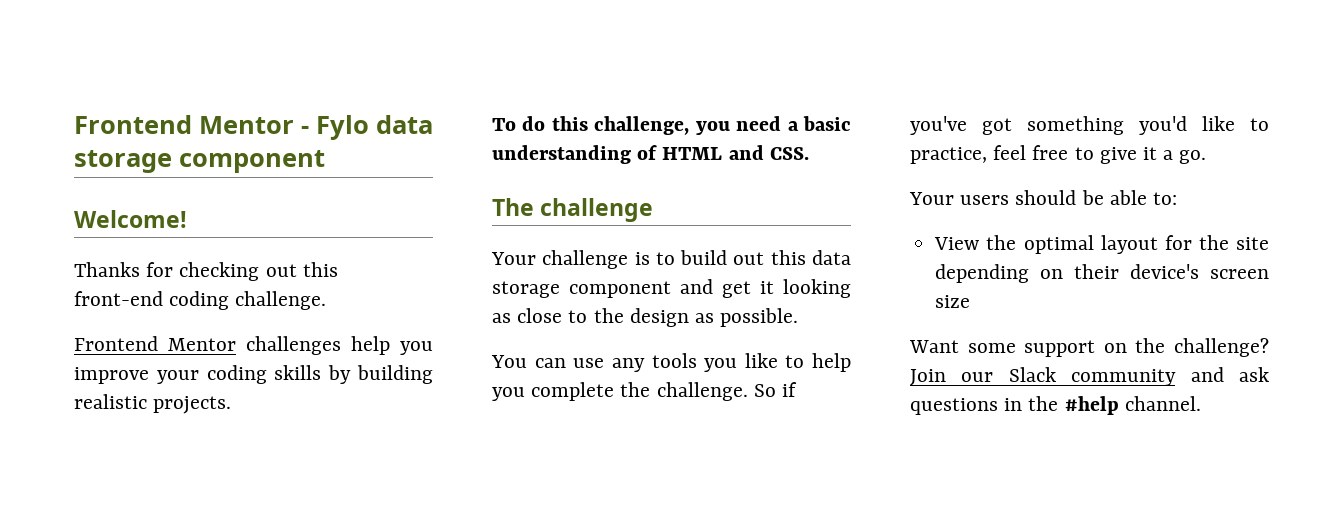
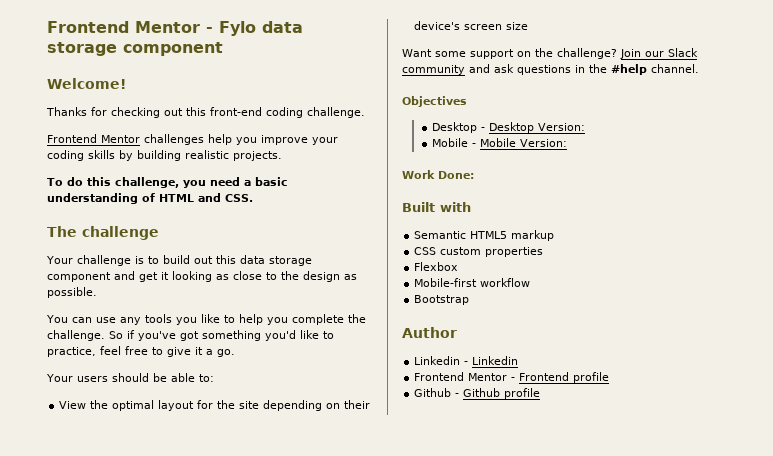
+ Objectives
+ Desktop - Desktop Version:
+ Mobile - Mobile Version:
+ Work Done:
+ Built with
+ Semantic HTML5 markup
+ CSS custom properties
+ Flexbox
+ Mobile-first workflow
+ Bootstrap
+ Author
+ Linkedin - Linkedin
+ Frontend Mentor - Frontend profile
+ Github - Github profile

